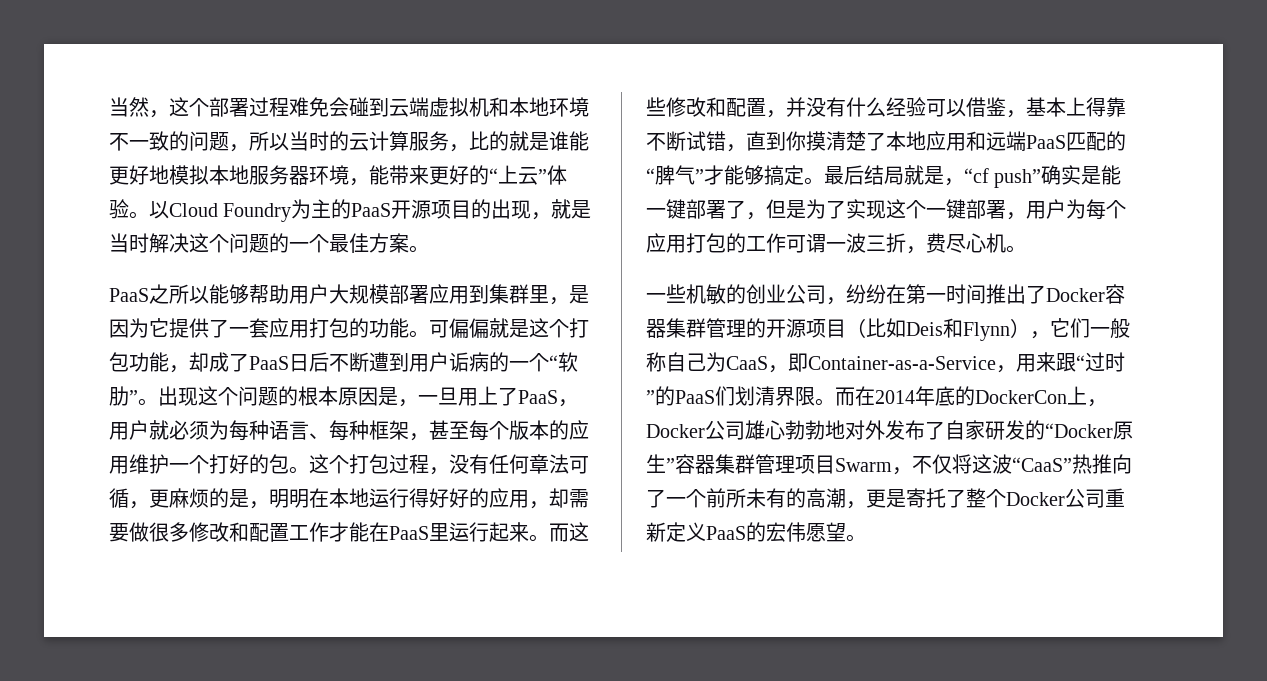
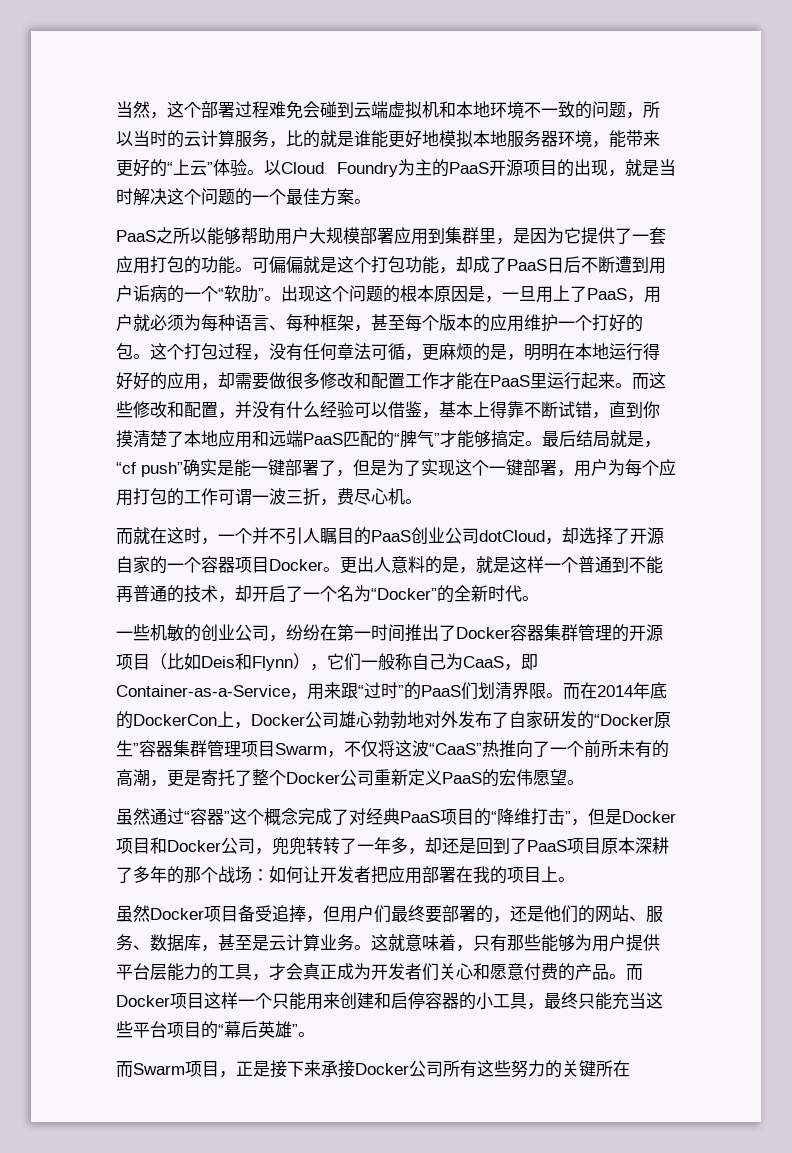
+ 而就在这时，一个并不引人瞩目的PaaS创业公司dotCloud，却选择了开源自家的一个容器项目Docker。更出人意料的是，就是这样一个普通到不能再普通的技术，却开启了一个名为“Docker”的全新时代。
+ 虽然通过“容器”这个概念完成了对经典PaaS项目的“降维打击”，但是Docker项目和Docker公司，兜兜转转了一年多，却还是回到了PaaS项目原本深耕了多年的那个战场：如何让开发者把应用部署在我的项目上。
+ 虽然Docker项目备受追捧，但用户们最终要部署的，还是他们的网站、服务、数据库，甚至是云计算业务。这就意味着，只有那些能够为用户提供平台层能力的工具，才会真正成为开发者们关心和愿意付费的产品。而Docker项目这样一个只能用来创建和启停容器的小工具，最终只能充当这些平台项目的“幕后英雄”。
+ 而Swarm项目，正是接下来承接Docker公司所有这些努力的关键所在

